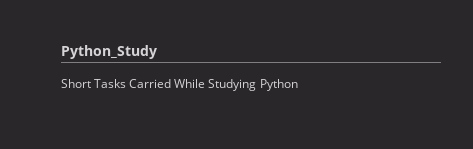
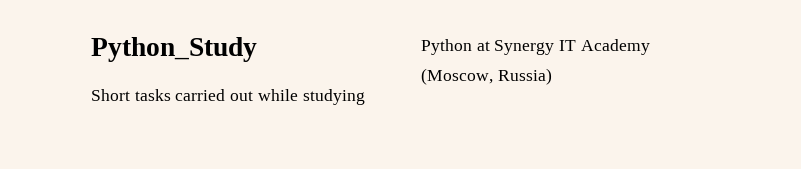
- Short Tasks Carried While Studying Python
+ Short tasks carried out while studying Python at Synergy IT Academy (Moscow, Russia)

